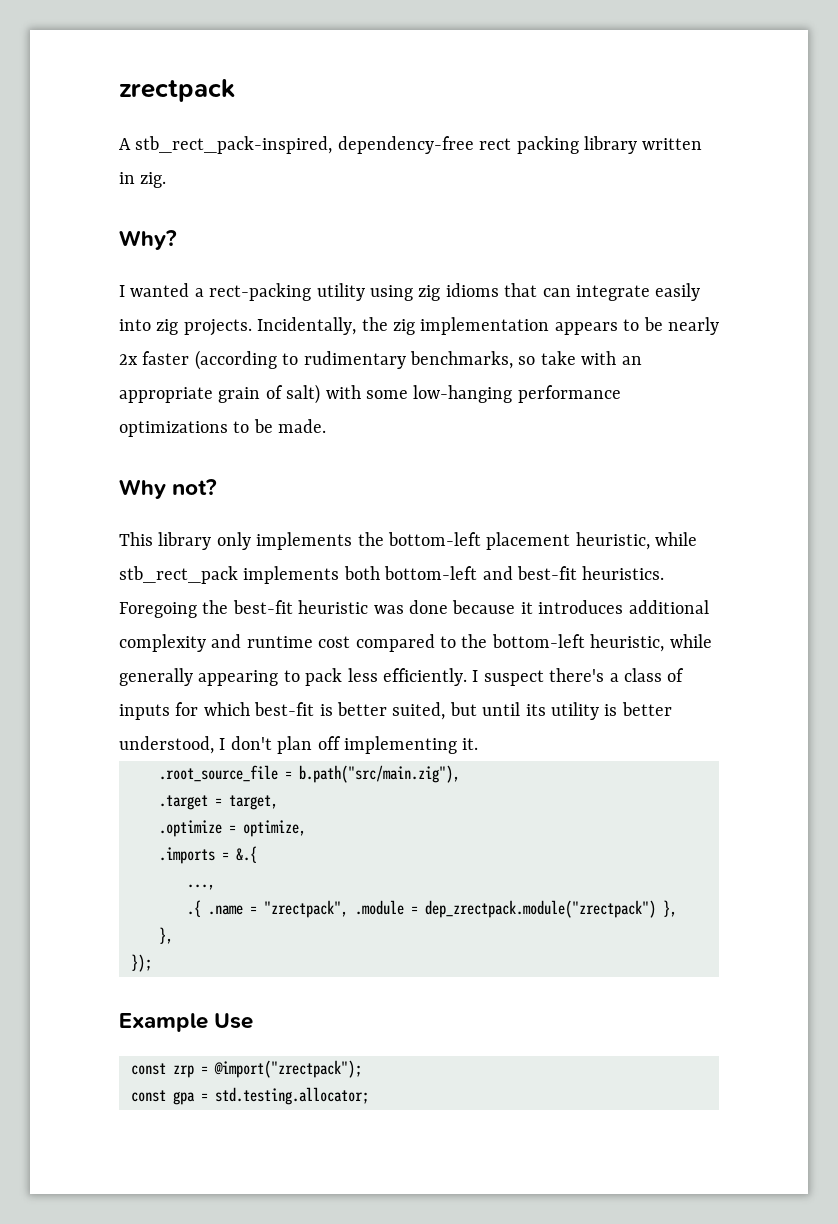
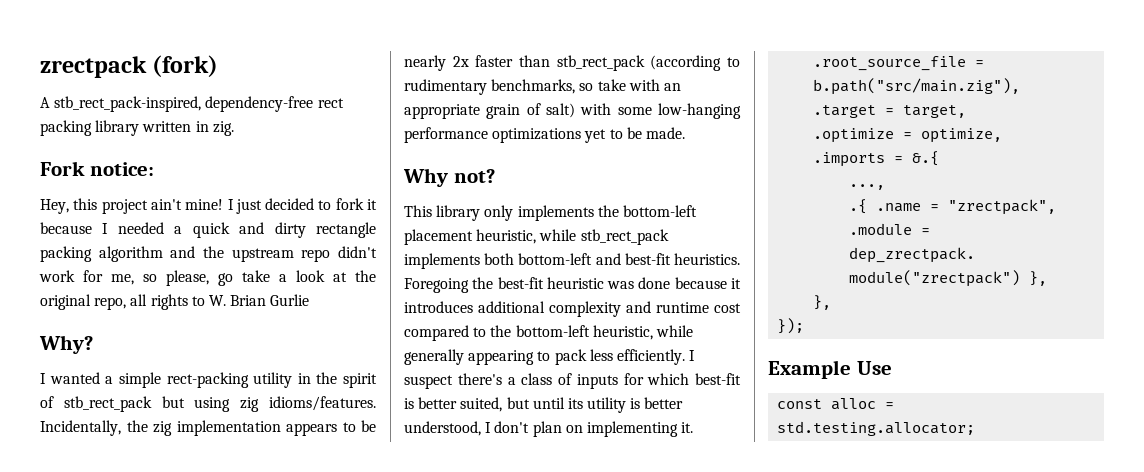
- zrectpack
+ zrectpack (fork)
+ Fork notice:
+ Hey, this project ain't mine! I just decided to fork it because I needed a quick and dirty rectangle packing algorithm and the upstream repo didn't work for me, so please, go take a look at the original repo, all rights to W. Brian Gurlie
- I wanted a rect-packing utility using zig idioms that can integrate easily into zig projects.
+ I wanted a simple rect-packing utility in the spirit of stb_rect_pack but using zig idioms/features.
- Incidentally, the zig implementation appears to be nearly 2x faster (according to rudimentary benchmarks, so take with an appropriate grain of salt) with some low-hanging performance optimizations to be made.
+ Incidentally, the zig implementation appears to be nearly 2x faster than stb_rect_pack (according to rudimentary benchmarks, so take with an appropriate grain of salt) with some low-hanging performance optimizations yet to be made.
- I suspect there's a class of inputs for which best-fit is better suited, but until its utility is better understood, I don't plan off implementing it.
+ I suspect there's a class of inputs for which best-fit is better suited, but until its utility is better understood, I don't plan on implementing it.
- const zrp = @import("zrectpack");
- const gpa = std.testing.allocator;
+ const alloc = std.testing.allocator;

